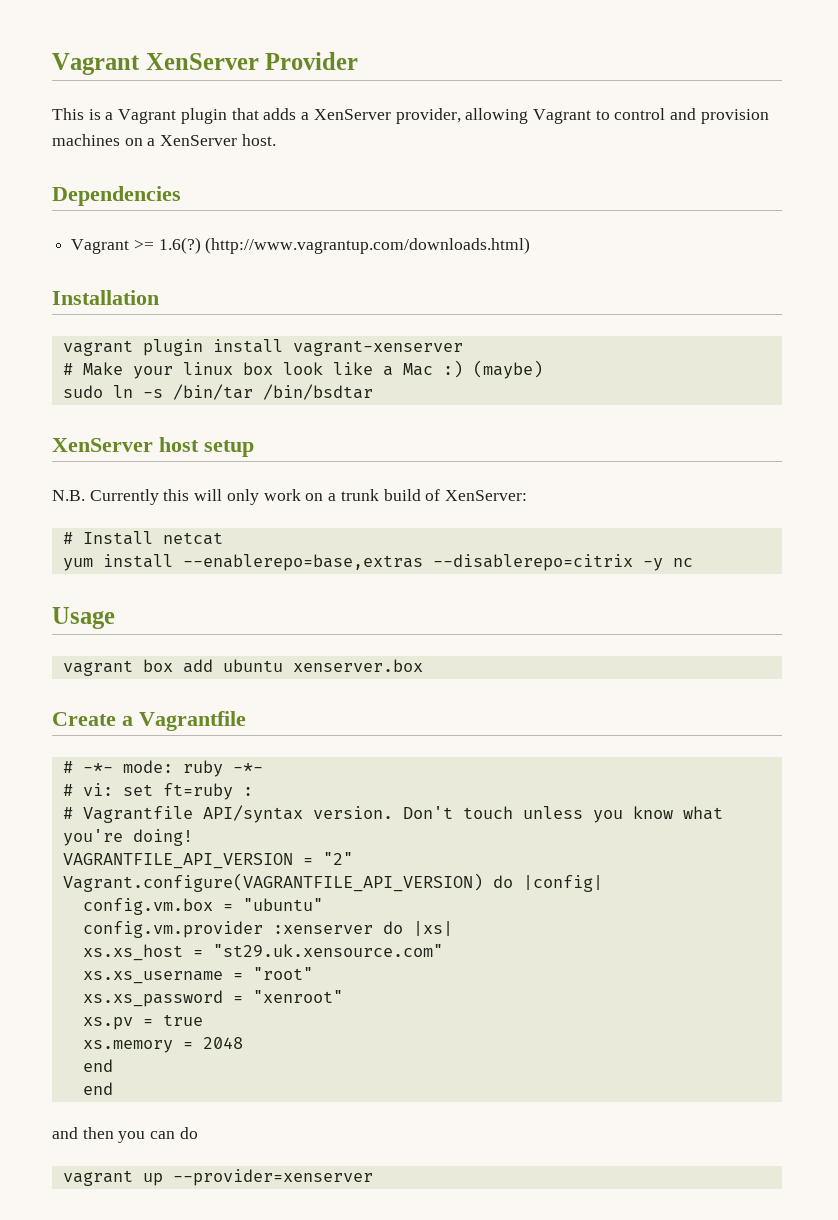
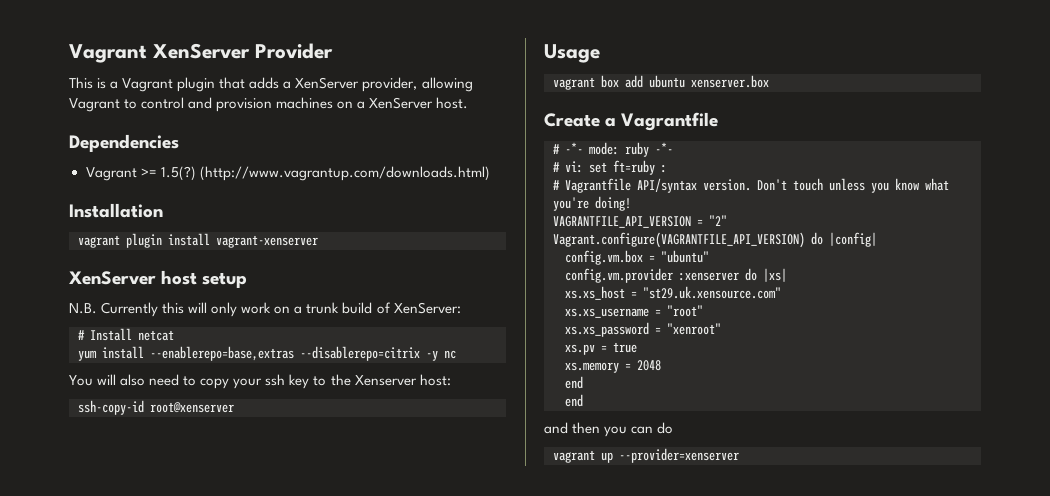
- Vagrant >= 1.6(?)
+ Vagrant >= 1.5(?)
- # Make your linux box look like a Mac :) (maybe)
- sudo ln -s /bin/tar /bin/bsdtar
+ You will also need to copy your ssh key to the Xenserver host:
+ ssh-copy-id root@xenserver

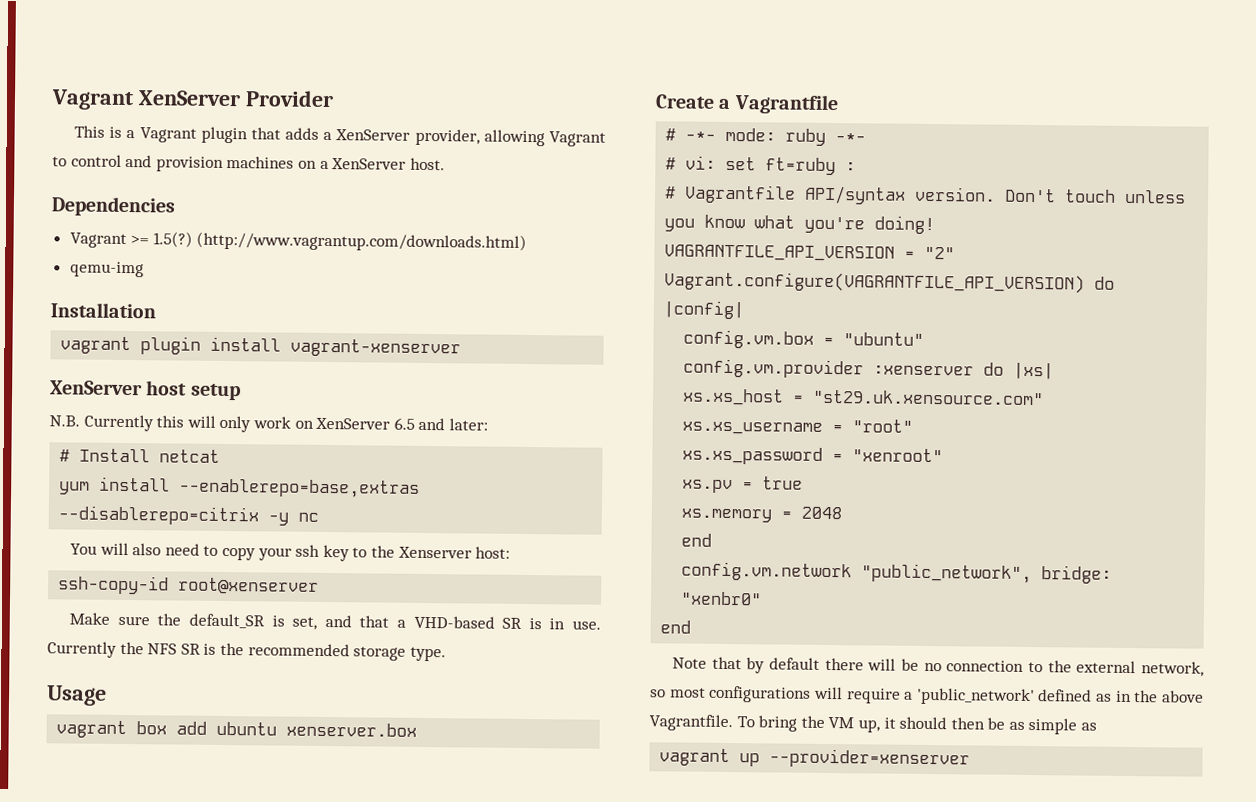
+ qemu-img
- N.B. Currently this will only work on a trunk build of XenServer:
+ N.B. Currently this will only work on XenServer 6.5 and later:
+ Make sure the default_SR is set, and that a VHD-based SR is in use. Currently the NFS SR is the recommended storage type.
  xs.memory = 2048
  end
+ config.vm.network "public_network", bridge: "xenbr0"
  end
- and then you can do
+ Note that by default there will be no connection to the external network, so most configurations will require a 'public_network' defined as in the above Vagrantfile. To bring the VM up, it should then be as simple as

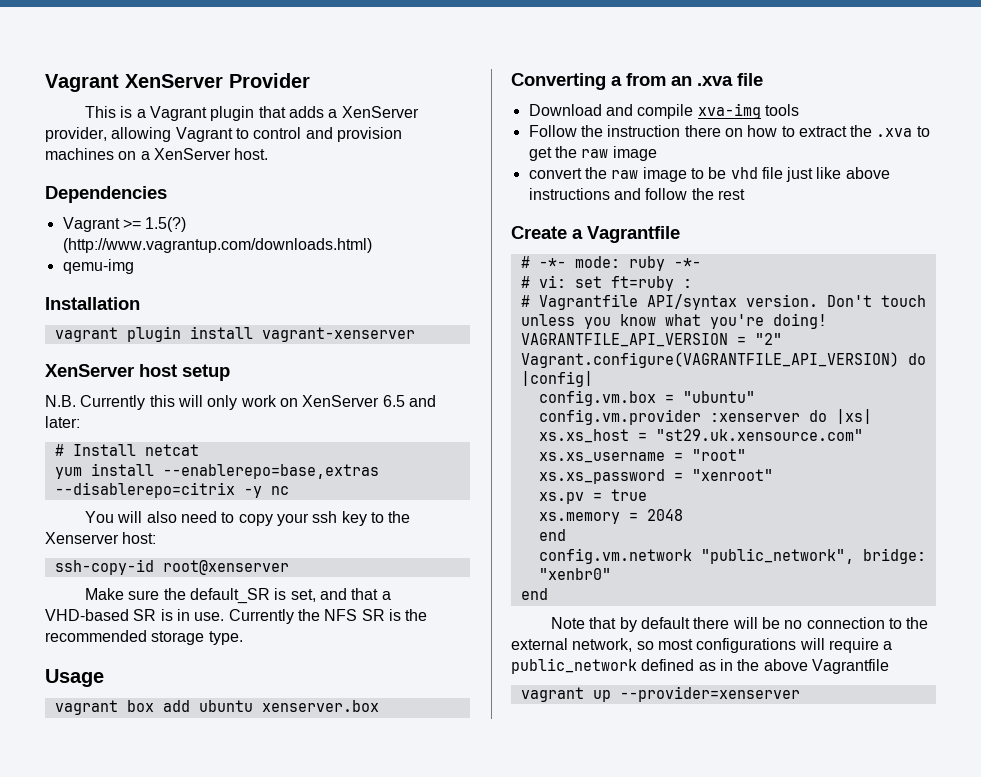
+ Converting a from an .xva file
+ Download and compile xva-img tools
+ Follow the instruction there on how to extract the .xva to get the raw image
+ convert the raw image to be vhd file just like above instructions and follow the rest
- Note that by default there will be no connection to the external network, so most configurations will require a 'public_network' defined as in the above Vagrantfile. To bring the VM up, it should then be as simple as
+ Note that by default there will be no connection to the external network, so most configurations will require a public_network defined as in the above Vagrantfile

